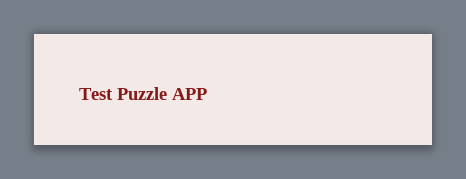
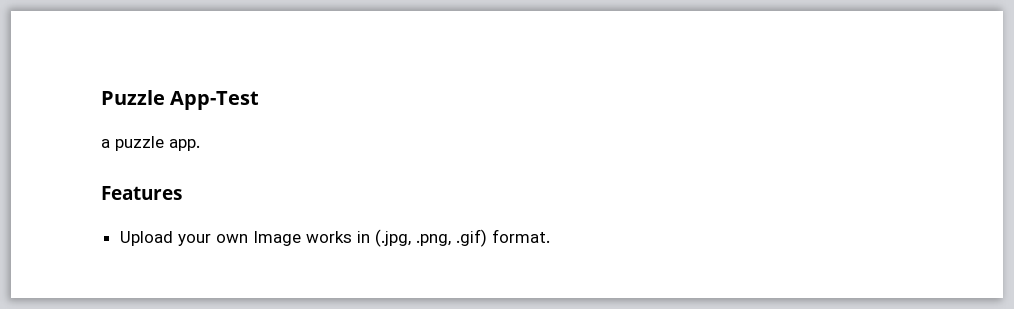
- Test Puzzle APP
+ Puzzle App-Test
+ a puzzle app.
+ Features
+ Upload your own Image works in (.jpg, .png, .gif) format.

